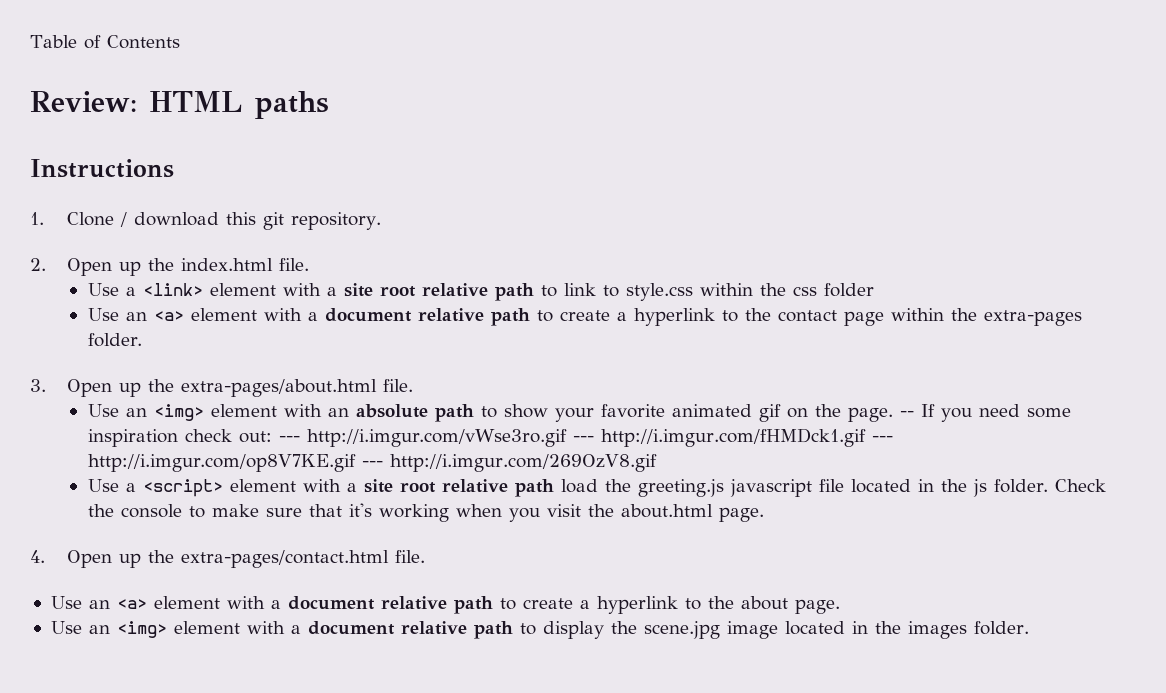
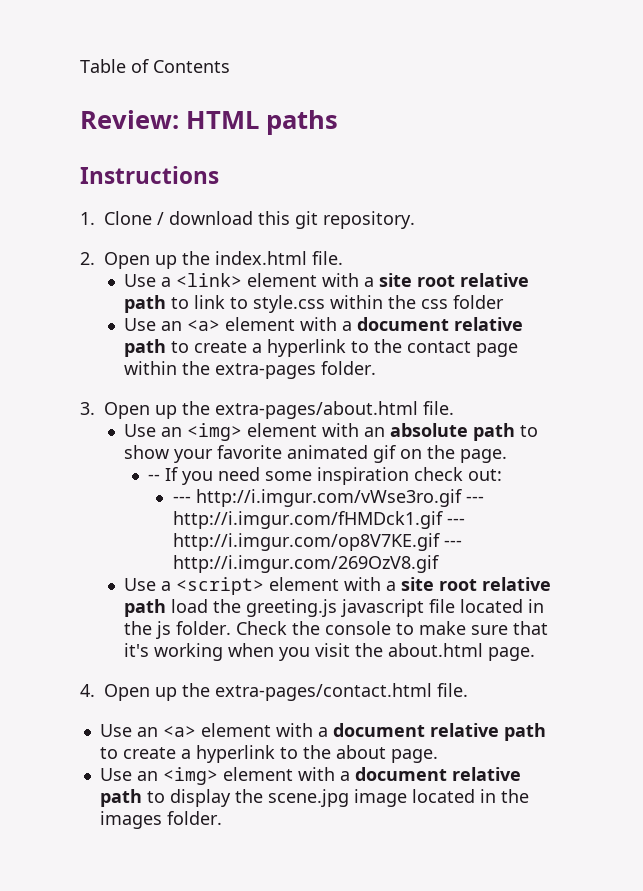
- Use an <img> element with an absolute path to show your favorite animated gif on the page. -- If you need some inspiration check out: --- http://i.imgur.com/vWse3ro.gif --- http://i.imgur.com/fHMDck1.gif --- http://i.imgur.com/op8V7KE.gif --- http://i.imgur.com/269OzV8.gif
+ Use an <img> element with an absolute path to show your favorite animated gif on the page.
+ -- If you need some inspiration check out:
+ --- http://i.imgur.com/vWse3ro.gif --- http://i.imgur.com/fHMDck1.gif --- http://i.imgur.com/op8V7KE.gif --- http://i.imgur.com/269OzV8.gif

